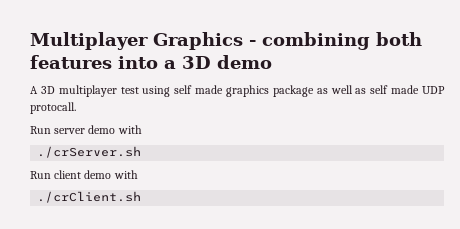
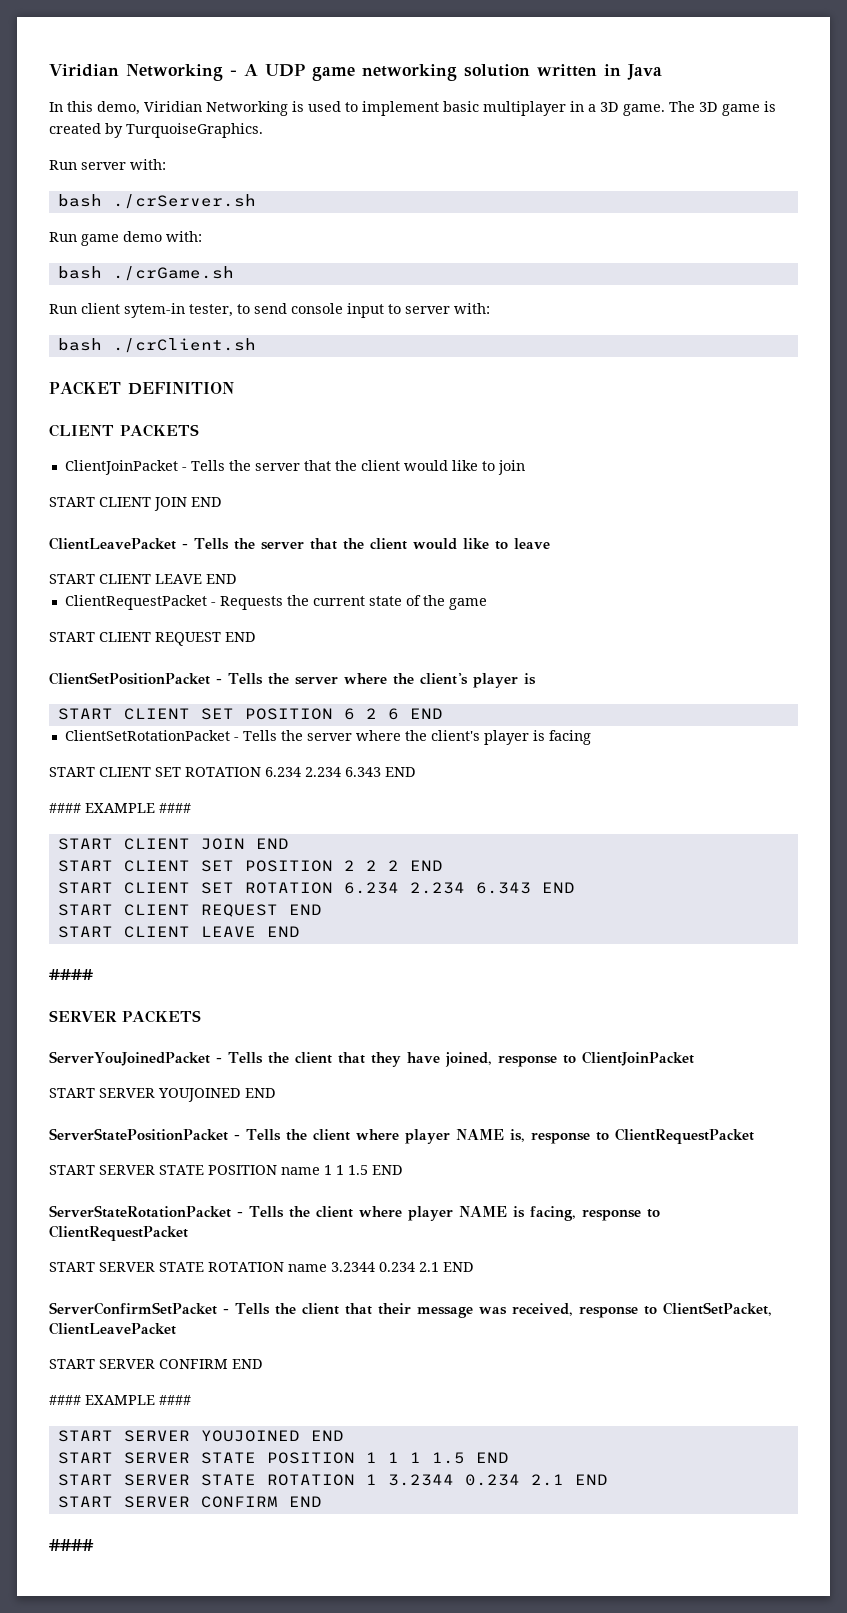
- Multiplayer Graphics - combining both features into a 3D demo
- A 3D multiplayer test using self made graphics package as well as self made UDP protocall.
+ Viridian Networking - A UDP game networking solution written in Java
+ In this demo, Viridian Networking is used to implement basic multiplayer in a 3D game. The 3D game is created by TurquoiseGraphics.
- Run server demo with
- ./crServer.sh
+ Run server with:
+ bash ./crServer.sh
- Run client demo with
- ./crClient.sh
+ Run game demo with:
+ bash ./crGame.sh
+ Run client sytem-in tester, to send console input to server with:
+ bash ./crClient.sh
+ PACKET DEFINITION
+ CLIENT PACKETS
+ ClientJoinPacket - Tells the server that the client would like to join
+ START CLIENT JOIN END
+ ClientLeavePacket - Tells the server that the client would like to leave
+ START CLIENT LEAVE END
+ ClientRequestPacket - Requests the current state of the game
+ START CLIENT REQUEST END
+ ClientSetPositionPacket - Tells the server where the client's player is
+ START CLIENT SET POSITION 6 2 6 END
+ ClientSetRotationPacket - Tells the server where the client's player is facing
+ START CLIENT SET ROTATION 6.234 2.234 6.343 END
+ #### EXAMPLE ####
+ START CLIENT JOIN END
+ START CLIENT SET POSITION 2 2 2 END
+ START CLIENT SET ROTATION 6.234 2.234 6.343 END
+ START CLIENT REQUEST END
+ START CLIENT LEAVE END
+ ####
+ SERVER PACKETS
+ ServerYouJoinedPacket - Tells the client that they have joined, response to ClientJoinPacket
+ START SERVER YOUJOINED END
+ ServerStatePositionPacket - Tells the client where player NAME is, response to ClientRequestPacket
+ START SERVER STATE POSITION name 1 1 1.5 END
+ ServerStateRotationPacket - Tells the client where player NAME is facing, response to ClientRequestPacket
+ START SERVER STATE ROTATION name 3.2344 0.234 2.1 END
+ ServerConfirmSetPacket - Tells the client that their message was received, response to ClientSetPacket, ClientLeavePacket
+ START SERVER CONFIRM END
+ #### EXAMPLE ####
+ START SERVER YOUJOINED END
+ START SERVER STATE POSITION 1 1 1 1.5 END
+ START SERVER STATE ROTATION 1 3.2344 0.234 2.1 END
+ START SERVER CONFIRM END
+ ####

